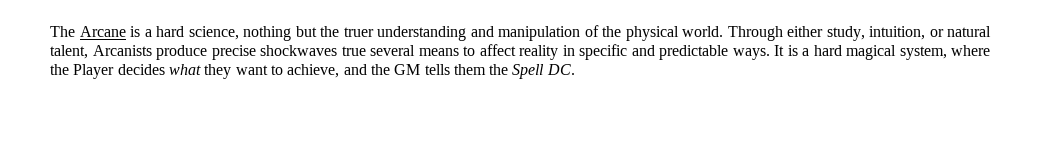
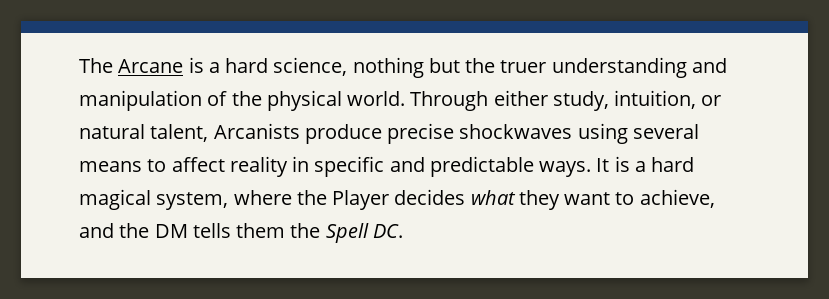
- Through either study, intuition, or natural talent, Arcanists produce precise shockwaves true several means to affect reality in specific and predictable ways.
+ Through either study, intuition, or natural talent, Arcanists produce precise shockwaves using several means to affect reality in specific and predictable ways.
- It is a hard magical system, where the Player decides what they want to achieve, and the GM tells them the Spell DC.
+ It is a hard magical system, where the Player decides what they want to achieve, and the DM tells them the Spell DC.

